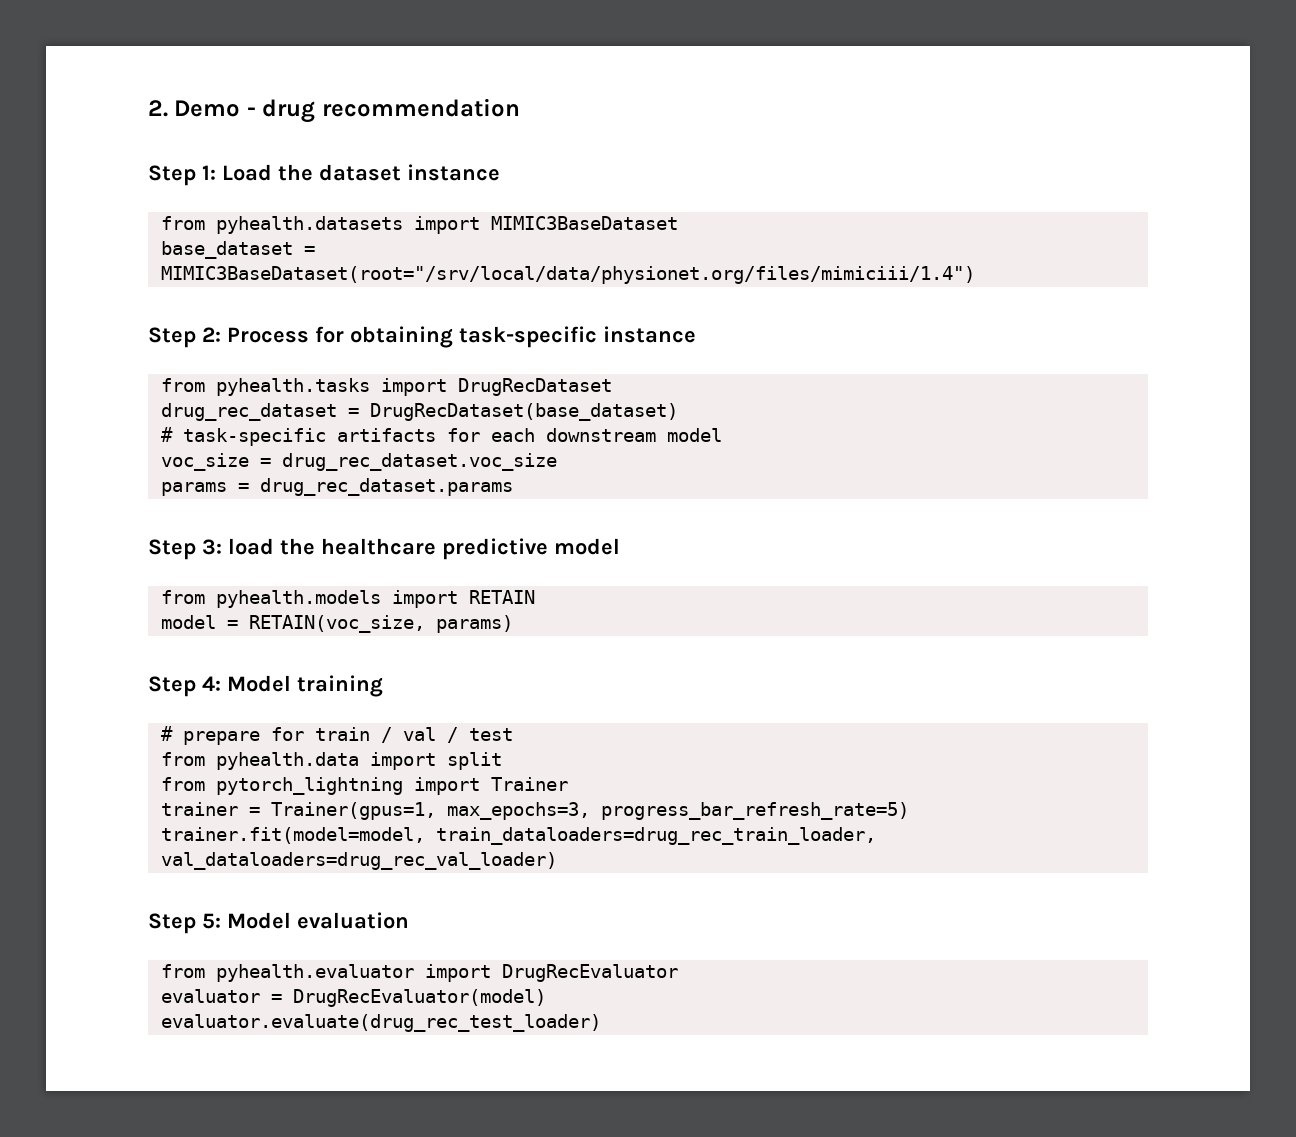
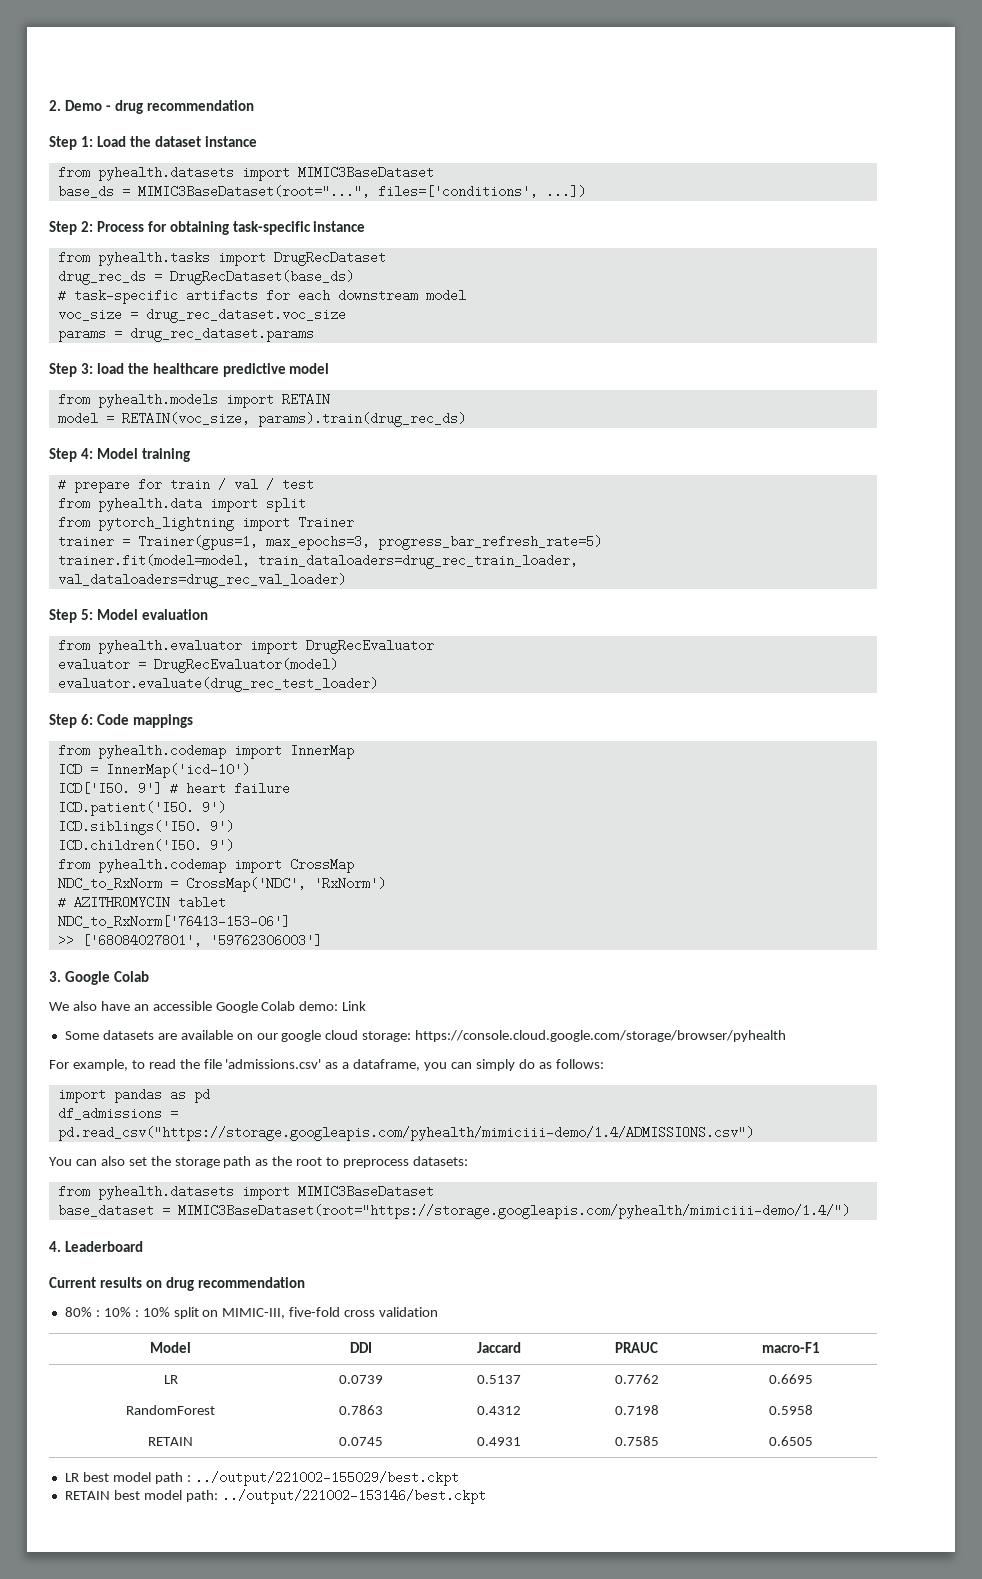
- base_dataset = MIMIC3BaseDataset(root="/srv/local/data/physionet.org/files/mimiciii/1.4")
+ base_ds = MIMIC3BaseDataset(root="...", files=['conditions', ...])
- drug_rec_dataset = DrugRecDataset(base_dataset)
+ drug_rec_ds = DrugRecDataset(base_ds)
- model = RETAIN(voc_size, params)
+ model = RETAIN(voc_size, params).train(drug_rec_ds)
+ Step 6: Code mappings
+ from pyhealth.codemap import InnerMap
+ ICD = InnerMap('icd-10')
+ ICD['I50. 9'] # heart failure
+ ICD.patient('I50. 9')
+ ICD.siblings('I50. 9')
+ ICD.children('I50. 9')
+ from pyhealth.codemap import CrossMap
+ NDC_to_RxNorm = CrossMap('NDC', 'RxNorm')
+ # AZITHROMYCIN tablet
+ NDC_to_RxNorm['76413-153-06']
+ >> ['68084027801', '59762306003']
+ 3. Google Colab
+ We also have an accessible Google Colab demo: Link
+ Some datasets are available on our google cloud storage: https://console.cloud.google.com/storage/browser/pyhealth
+ For example, to read the file 'admissions.csv' as a dataframe, you can simply do as follows:
+ import pandas as pd
+ df_admissions = pd.read_csv("https://storage.googleapis.com/pyhealth/mimiciii-demo/1.4/ADMISSIONS.csv")
+ You can also set the storage path as the root to preprocess datasets:
+ from pyhealth.datasets import MIMIC3BaseDataset
+ base_dataset = MIMIC3BaseDataset(root="https://storage.googleapis.com/pyhealth/mimiciii-demo/1.4/")
+ 4. Leaderboard
+ Current results on drug recommendation
+ 80% : 10% : 10% split on MIMIC-III, five-fold cross validation
+ Model | DDI | Jaccard | PRAUC | macro-F1
+ LR | 0.0739 | 0.5137 | 0.7762 | 0.6695
+ RandomForest | 0.7863 | 0.4312 | 0.7198 | 0.5958
+ RETAIN | 0.0745 | 0.4931 | 0.7585 | 0.6505
+ LR best model path : ../output/221002-155029/best.ckpt
+ RETAIN best model path: ../output/221002-153146/best.ckpt

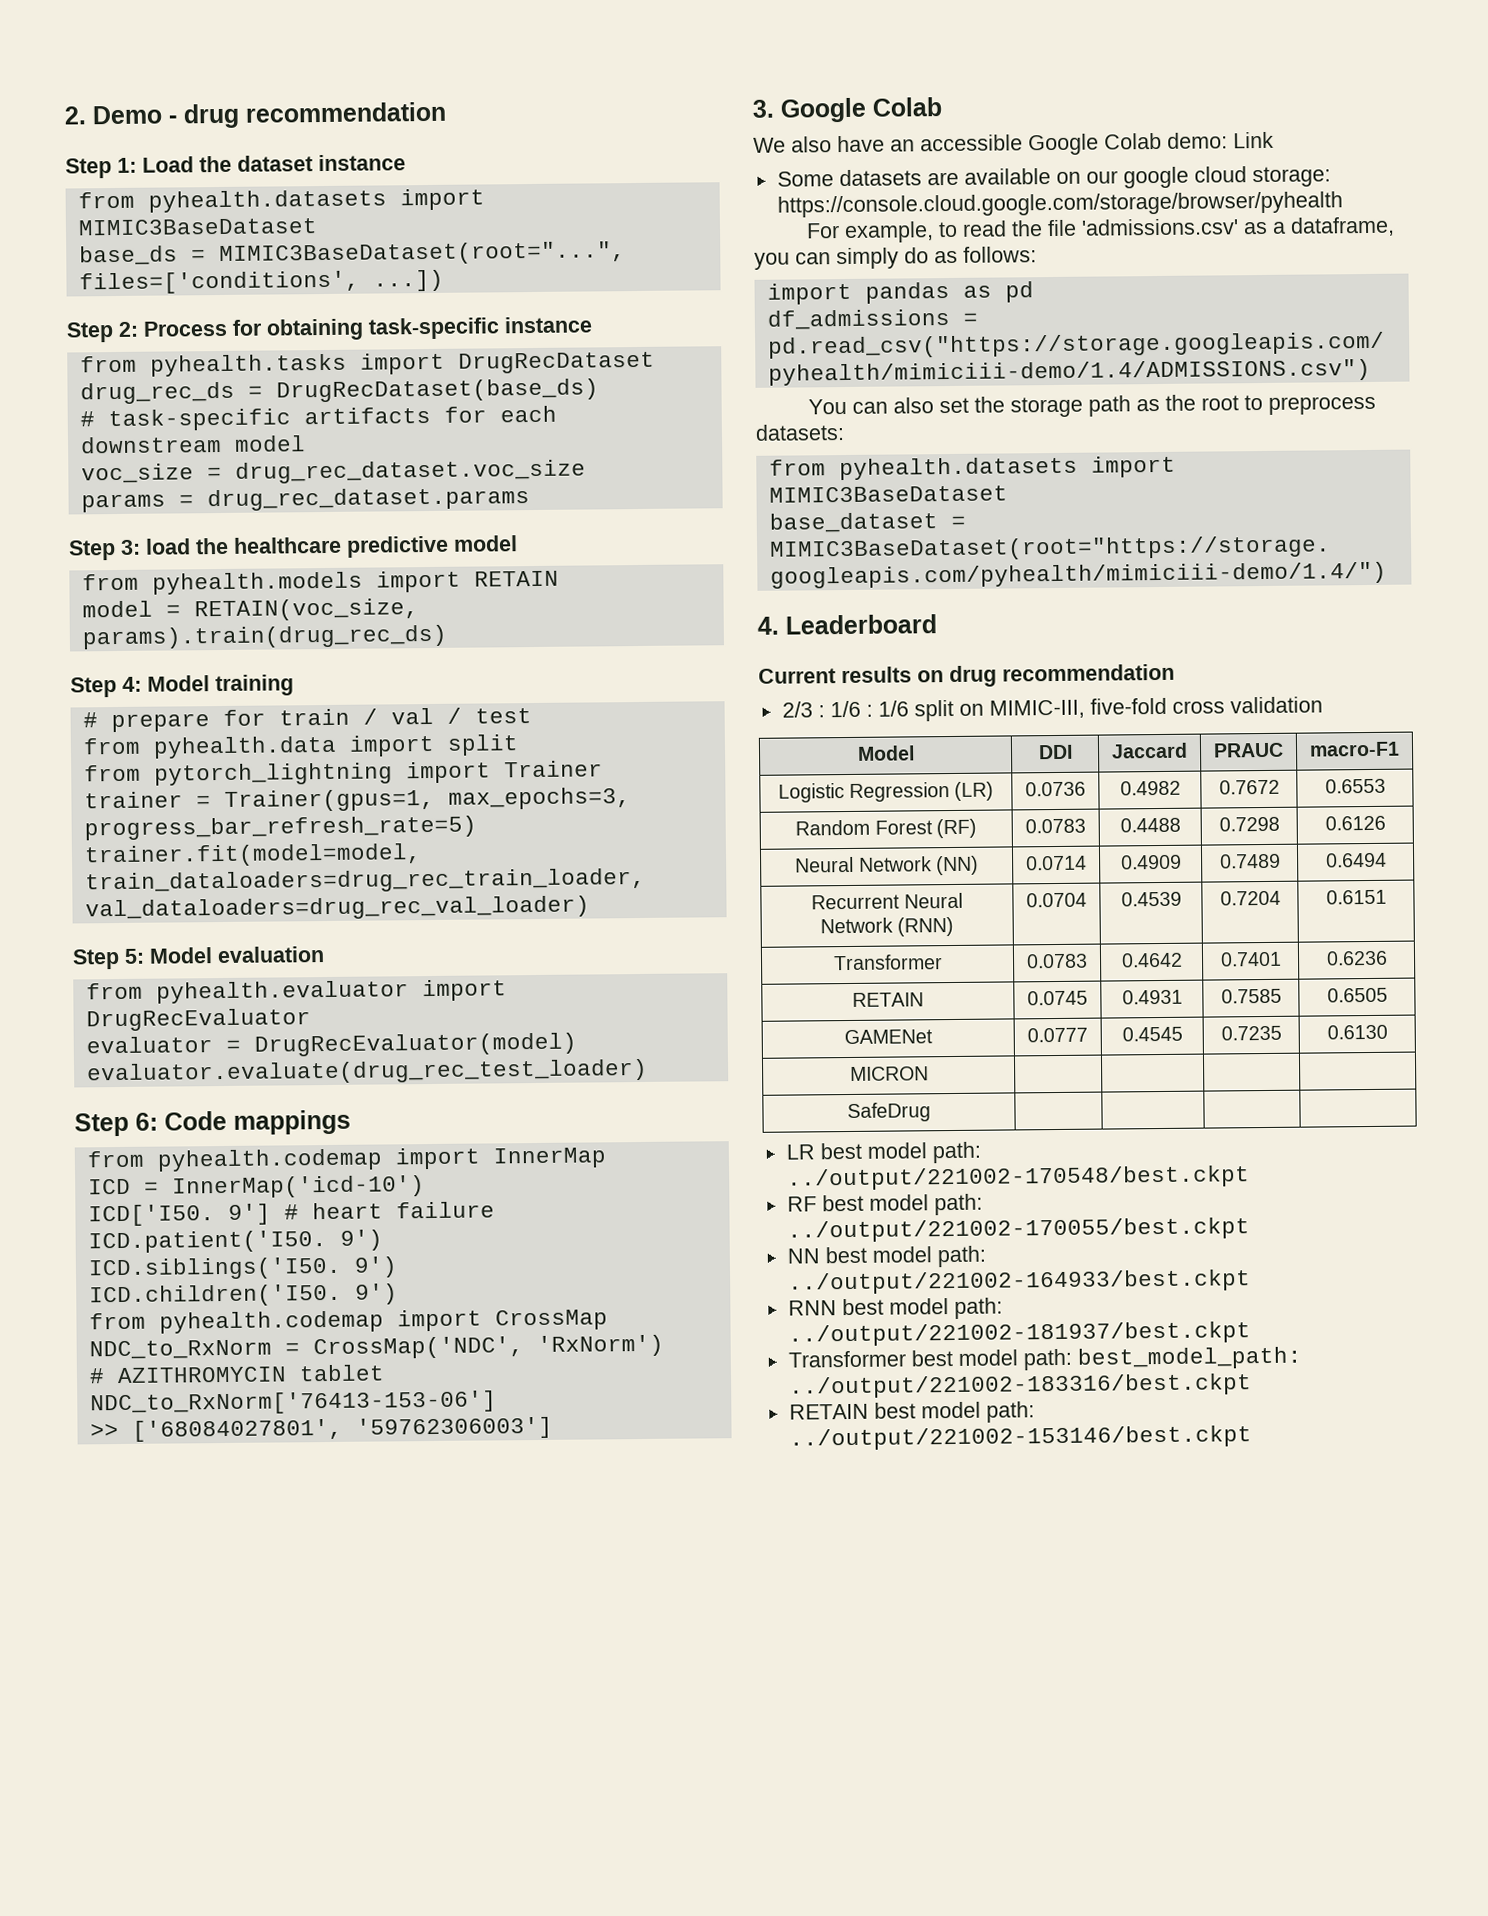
- 80% : 10% : 10% split on MIMIC-III, five-fold cross validation
+ 2/3 : 1/6 : 1/6 split on MIMIC-III, five-fold cross validation
- LR | 0.0739 | 0.5137 | 0.7762 | 0.6695
- RandomForest | 0.7863 | 0.4312 | 0.7198 | 0.5958
+ Logistic Regression (LR) | 0.0736 | 0.4982 | 0.7672 | 0.6553
+ Random Forest (RF) | 0.0783 | 0.4488 | 0.7298 | 0.6126
+ Neural Network (NN) | 0.0714 | 0.4909 | 0.7489 | 0.6494
+ Recurrent Neural Network (RNN) | 0.0704 | 0.4539 | 0.7204 | 0.6151
+ Transformer | 0.0783 | 0.4642 | 0.7401 | 0.6236
- LR best model path : ../output/221002-155029/best.ckpt
+ GAMENet | 0.0777 | 0.4545 | 0.7235 | 0.6130
+ MICRON | | | |
+ SafeDrug | | | |
+ LR best model path: ../output/221002-170548/best.ckpt
+ RF best model path: ../output/221002-170055/best.ckpt
+ NN best model path: ../output/221002-164933/best.ckpt
+ RNN best model path: ../output/221002-181937/best.ckpt
+ Transformer best model path: best_model_path: ../output/221002-183316/best.ckpt

